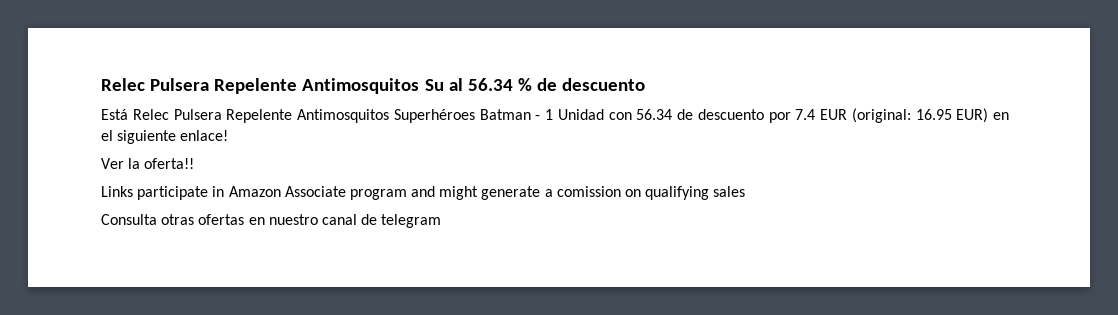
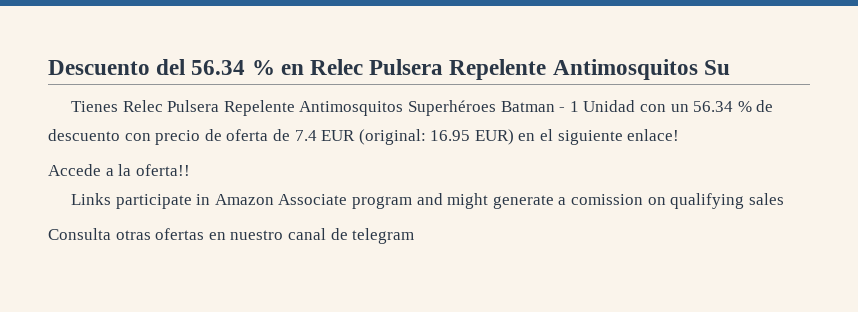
- Relec Pulsera Repelente Antimosquitos Su al 56.34 % de descuento
- Está Relec Pulsera Repelente Antimosquitos Superhéroes Batman - 1 Unidad con 56.34 de descuento por 7.4 EUR (original: 16.95 EUR) en el siguiente enlace!
+ Descuento del 56.34 % en Relec Pulsera Repelente Antimosquitos Su
+ Tienes Relec Pulsera Repelente Antimosquitos Superhéroes Batman - 1 Unidad con un 56.34 % de descuento con precio de oferta de 7.4 EUR (original: 16.95 EUR) en el siguiente enlace!
- Ver la oferta!!
+ Accede a la oferta!!

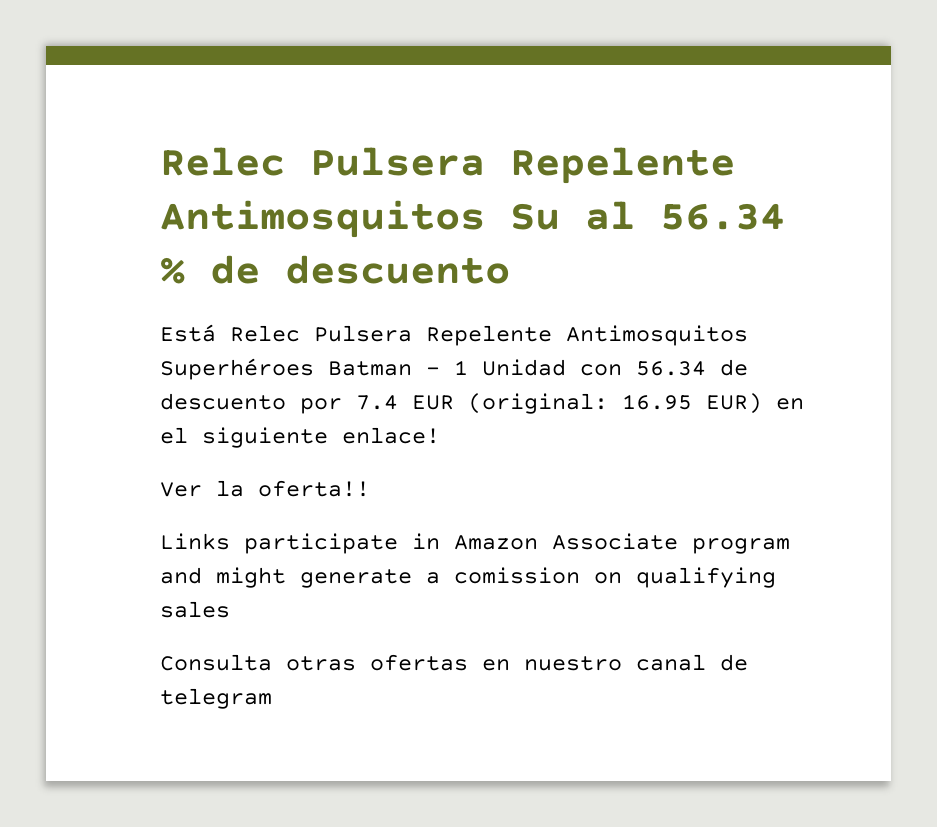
- Descuento del 56.34 % en Relec Pulsera Repelente Antimosquitos Su
- Tienes Relec Pulsera Repelente Antimosquitos Superhéroes Batman - 1 Unidad con un 56.34 % de descuento con precio de oferta de 7.4 EUR (original: 16.95 EUR) en el siguiente enlace!
+ Relec Pulsera Repelente Antimosquitos Su al 56.34 % de descuento
+ Está Relec Pulsera Repelente Antimosquitos Superhéroes Batman - 1 Unidad con 56.34 de descuento por 7.4 EUR (original: 16.95 EUR) en el siguiente enlace!
- Accede a la oferta!!
+ Ver la oferta!!

